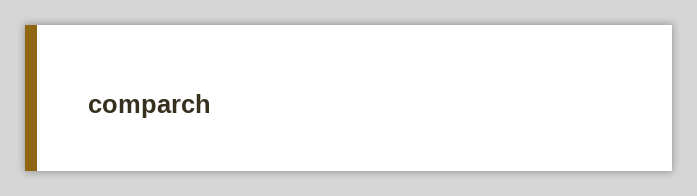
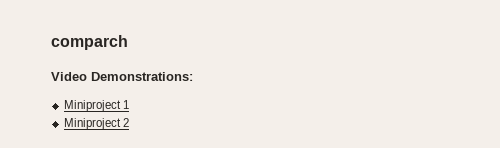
+ Video Demonstrations:
+ Miniproject 1
+ Miniproject 2

